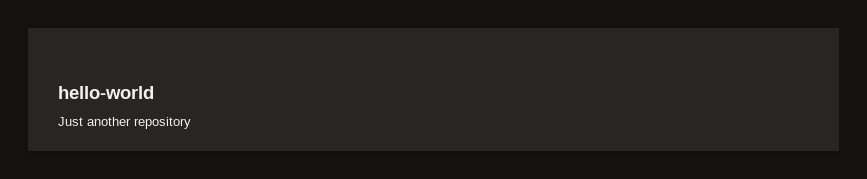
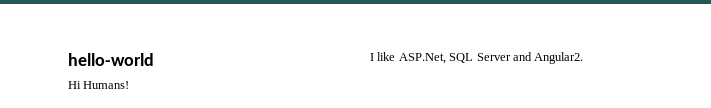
- Just another repository
+ Hi Humans!
+ I like ASP.Net, SQL Server and Angular2.

